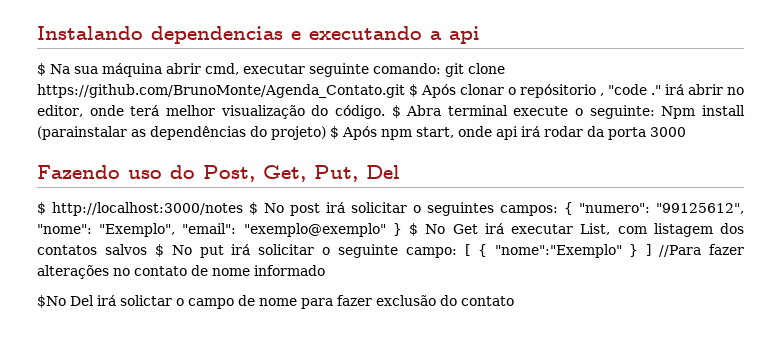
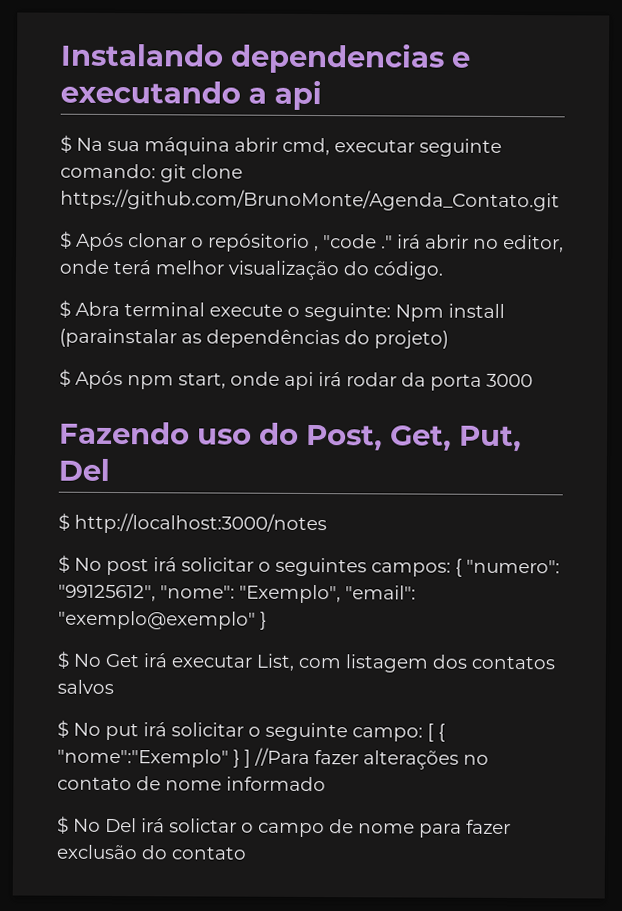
- $ Na sua máquina abrir cmd, executar seguinte comando: git clone https://github.com/BrunoMonte/Agenda_Contato.git $ Após clonar o repósitorio , "code ." irá abrir no editor, onde terá melhor visualização do código. $ Abra terminal execute o seguinte: Npm install (parainstalar as dependências do projeto) $ Após npm start, onde api irá rodar da porta 3000
+ $ Na sua máquina abrir cmd, executar seguinte comando: git clone https://github.com/BrunoMonte/Agenda_Contato.git
+ $ Após clonar o repósitorio , "code ." irá abrir no editor, onde terá melhor visualização do código.
+ $ Abra terminal execute o seguinte: Npm install (parainstalar as dependências do projeto)
+ $ Após npm start, onde api irá rodar da porta 3000
- $ http://localhost:3000/notes $ No post irá solicitar o seguintes campos: { "numero": "99125612", "nome": "Exemplo", "email": "exemplo@exemplo" } $ No Get irá executar List, com listagem dos contatos salvos $ No put irá solicitar o seguinte campo: [ { "nome":"Exemplo" } ] //Para fazer alterações no contato de nome informado
+ $ http://localhost:3000/notes
+ $ No post irá solicitar o seguintes campos: { "numero": "99125612", "nome": "Exemplo", "email": "exemplo@exemplo" }
+ $ No Get irá executar List, com listagem dos contatos salvos
+ $ No put irá solicitar o seguinte campo: [ { "nome":"Exemplo" } ] //Para fazer alterações no contato de nome informado
- $No Del irá solictar o campo de nome para fazer exclusão do contato
+ $ No Del irá solictar o campo de nome para fazer exclusão do contato

